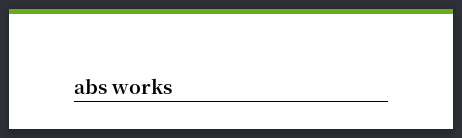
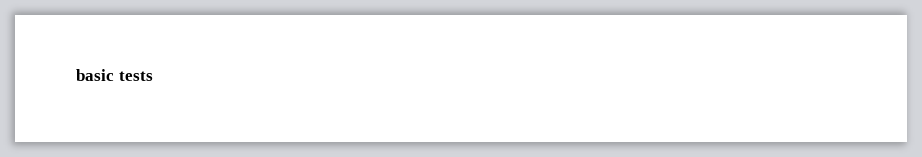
- abs works
+ basic tests

